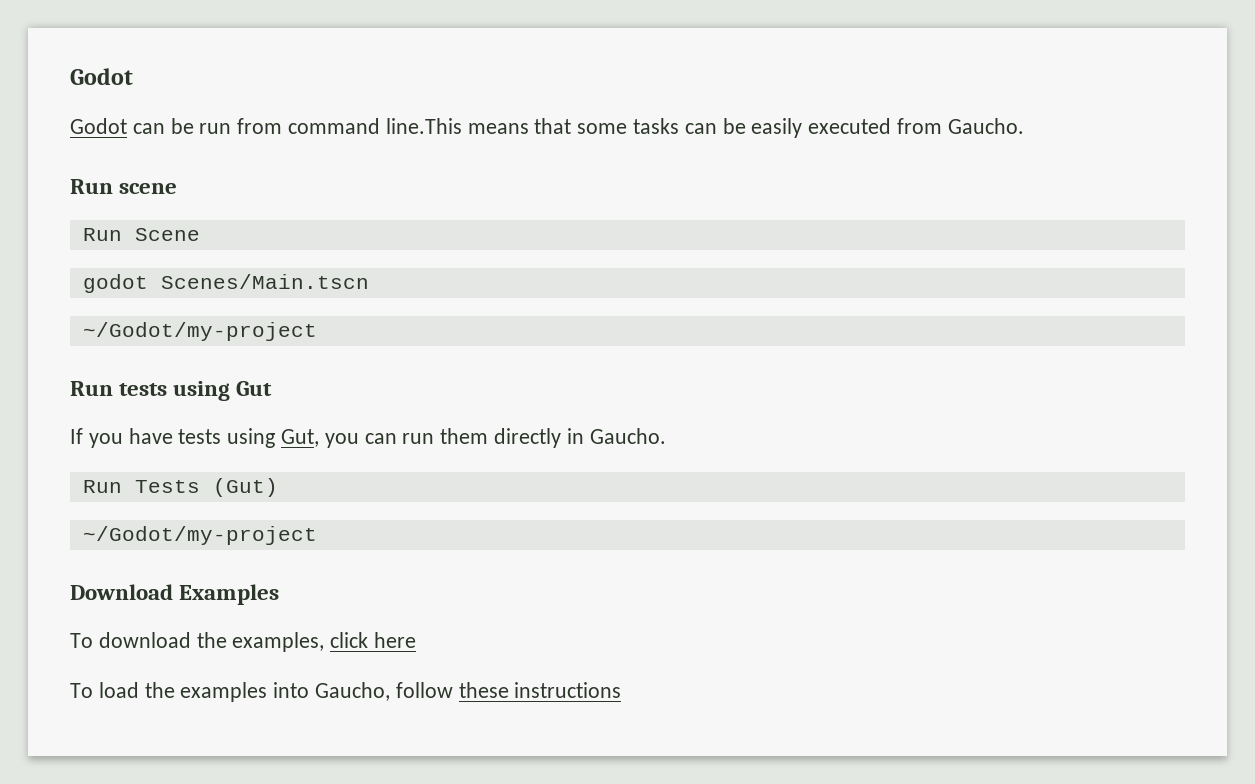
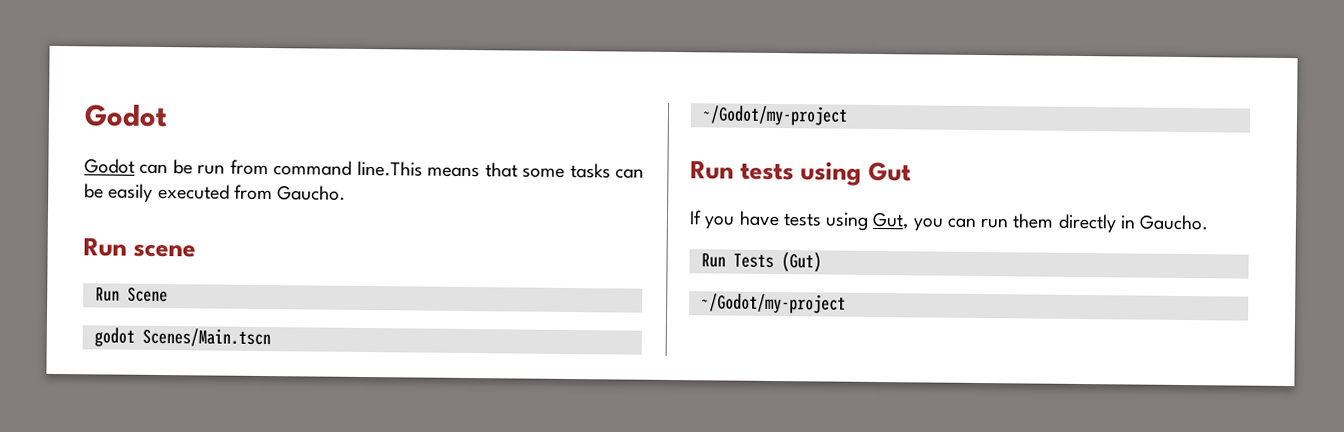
- Download Examples
- To download the examples, click here
- To load the examples into Gaucho, follow these instructions

